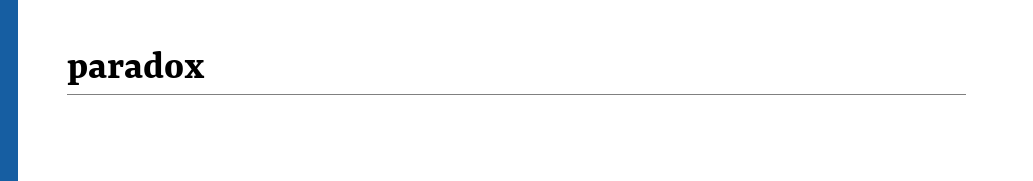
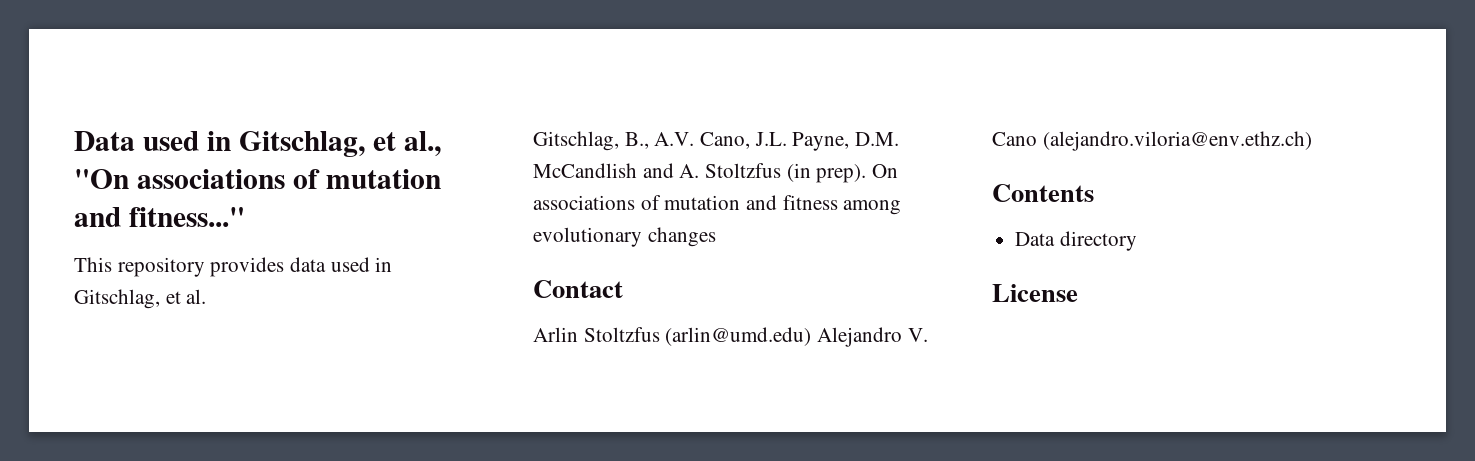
- paradox
+ Data used in Gitschlag, et al., "On associations of mutation and fitness..."
+ This repository provides data used in Gitschlag, et al.
+ Gitschlag, B., A.V. Cano, J.L. Payne, D.M. McCandlish and A. Stoltzfus (in prep). On associations of mutation and fitness among evolutionary changes
+ Contact
+ Arlin Stoltzfus (arlin@umd.edu) Alejandro V. Cano (alejandro.viloria@env.ethz.ch)
+ Contents
+ Data directory
+ License

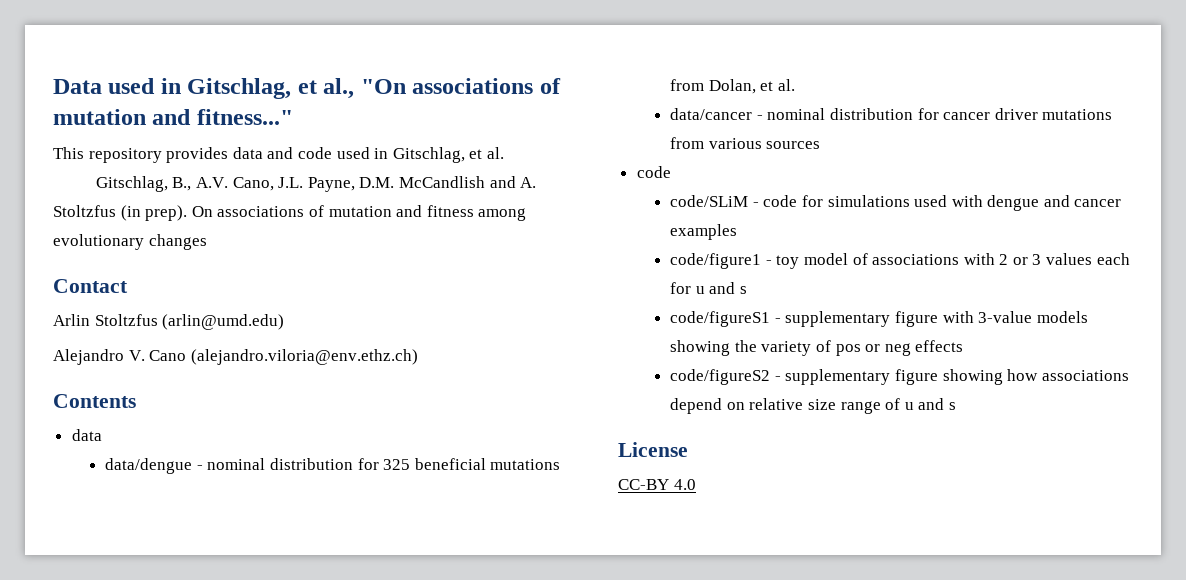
- This repository provides data used in Gitschlag, et al.
+ This repository provides data and code used in Gitschlag, et al.
- Arlin Stoltzfus (arlin@umd.edu) Alejandro V. Cano (alejandro.viloria@env.ethz.ch)
+ Arlin Stoltzfus (arlin@umd.edu)
+ Alejandro V. Cano (alejandro.viloria@env.ethz.ch)
  Contents
- Data directory
+ data
+ data/dengue - nominal distribution for 325 beneficial mutations from Dolan, et al.
+ data/cancer - nominal distribution for cancer driver mutations from various sources
+ code
+ code/SLiM - code for simulations used with dengue and cancer examples
+ code/figure1 - toy model of associations with 2 or 3 values each for u and s
+ code/figureS1 - supplementary figure with 3-value models showing the variety of pos or neg effects
+ code/figureS2 - supplementary figure showing how associations depend on relative size range of u and s
+ CC-BY 4.0

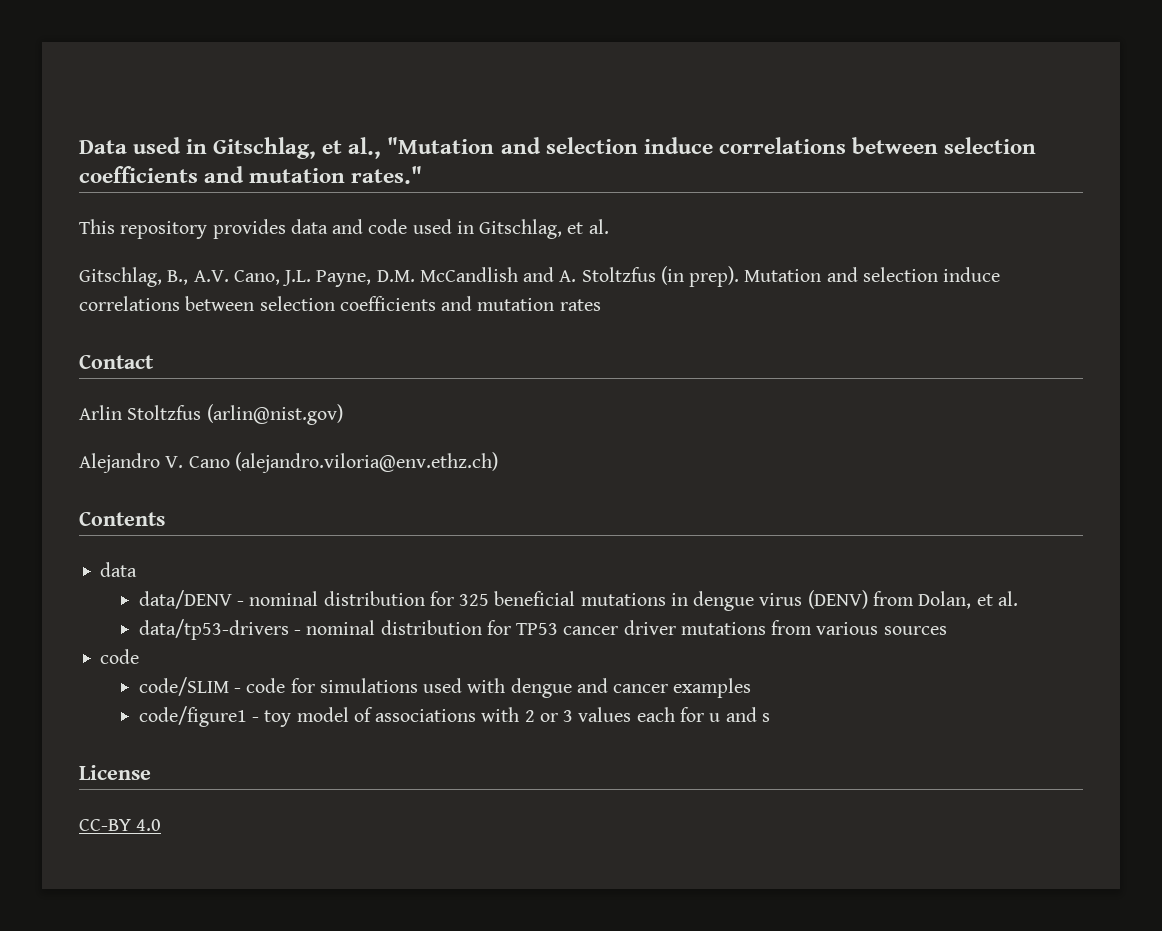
- Data used in Gitschlag, et al., "On associations of mutation and fitness..."
+ Data used in Gitschlag, et al., "Mutation and selection induce correlations between selection coefficients and mutation rates."
- On associations of mutation and fitness among evolutionary changes
+ Mutation and selection induce correlations between selection coefficients and mutation rates
- Arlin Stoltzfus (arlin@umd.edu)
+ Arlin Stoltzfus (arlin@nist.gov)
- data/dengue - nominal distribution for 325 beneficial mutations from Dolan, et al.
+ data/DENV - nominal distribution for 325 beneficial mutations in dengue virus (DENV) from Dolan, et al.
- data/cancer - nominal distribution for cancer driver mutations from various sources
+ data/tp53-drivers - nominal distribution for TP53 cancer driver mutations from various sources
- code/SLiM - code for simulations used with dengue and cancer examples
+ code/SLIM - code for simulations used with dengue and cancer examples
- code/figureS1 - supplementary figure with 3-value models showing the variety of pos or neg effects
- code/figureS2 - supplementary figure showing how associations depend on relative size range of u and s

